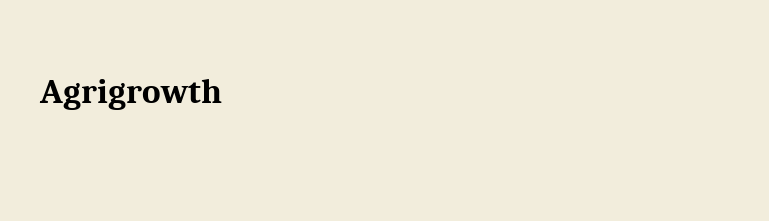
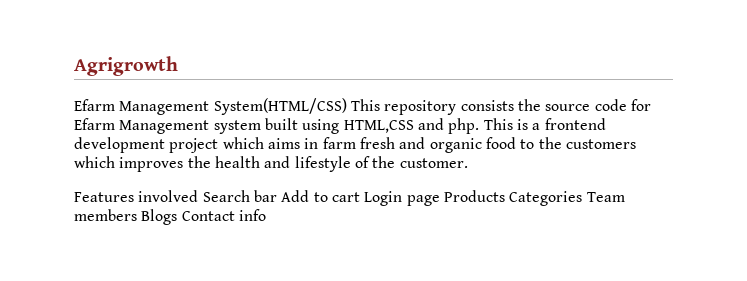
+ Efarm Management System(HTML/CSS) This repository consists the source code for Efarm Management system built using HTML,CSS and php. This is a frontend development project which aims in farm fresh and organic food to the customers which improves the health and lifestyle of the customer.
+ Features involved Search bar Add to cart Login page Products Categories Team members Blogs Contact info

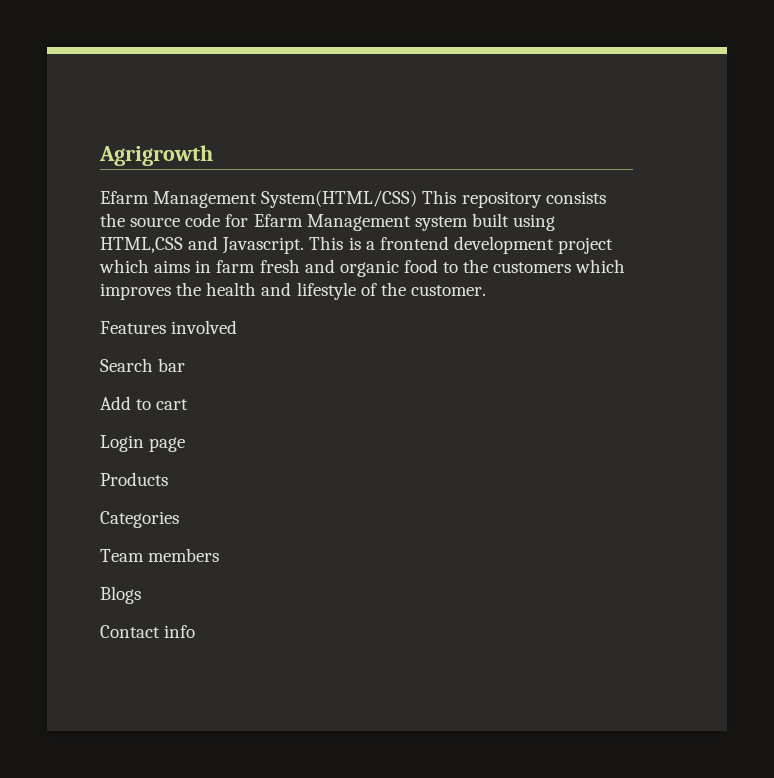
- Efarm Management System(HTML/CSS) This repository consists the source code for Efarm Management system built using HTML,CSS and php.
+ Efarm Management System(HTML/CSS) This repository consists the source code for Efarm Management system built using HTML,CSS and Javascript.
- Features involved Search bar Add to cart Login page Products Categories Team members Blogs Contact info
+ Features involved
+ Search bar
+ Add to cart
+ Login page
+ Products
+ Categories
+ Team members
+ Blogs
+ Contact info

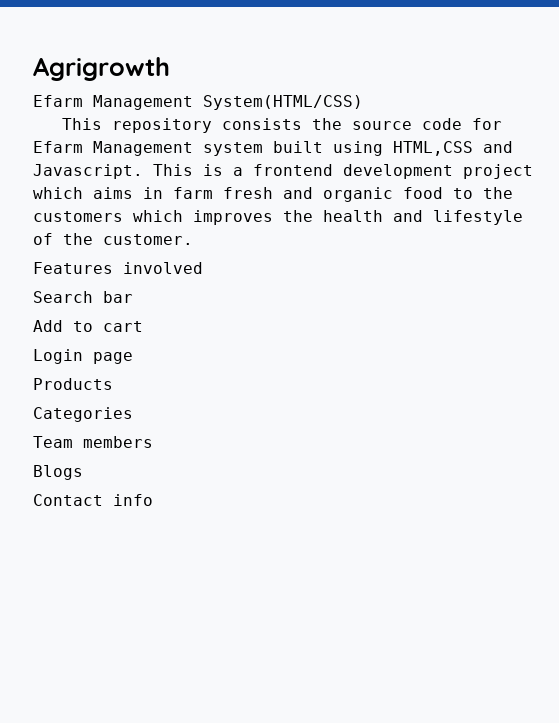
- Efarm Management System(HTML/CSS) This repository consists the source code for Efarm Management system built using HTML,CSS and Javascript.
+ Efarm Management System(HTML/CSS)
+ This repository consists the source code for Efarm Management system built using HTML,CSS and Javascript.

